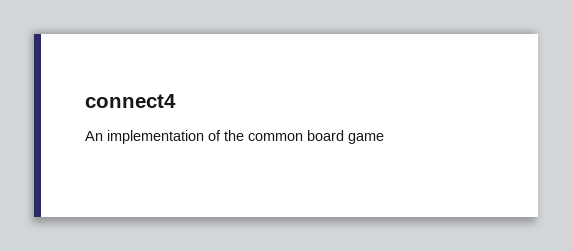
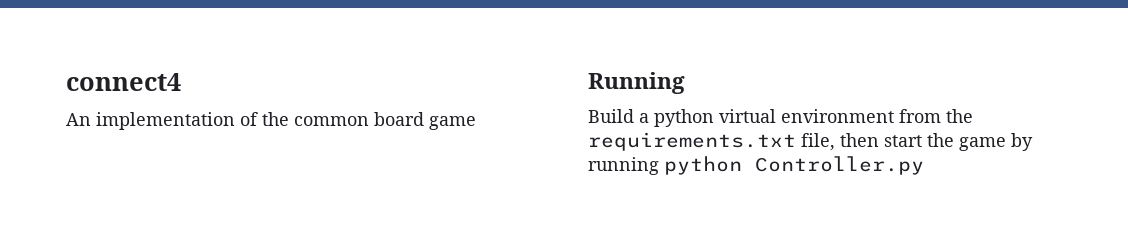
+ Running
+ Build a python virtual environment from the requirements.txt file, then start the game by running python Controller.py

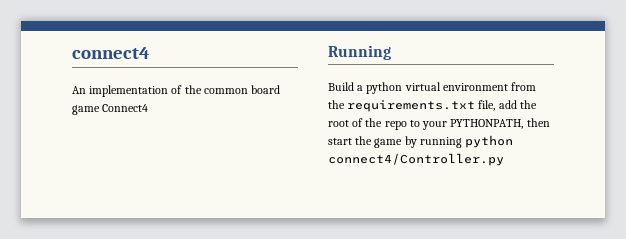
- An implementation of the common board game
+ An implementation of the common board game Connect4
- Build a python virtual environment from the requirements.txt file, then start the game by running python Controller.py
+ Build a python virtual environment from the requirements.txt file, add the root of the repo to your PYTHONPATH, then start the game by running python connect4/Controller.py

